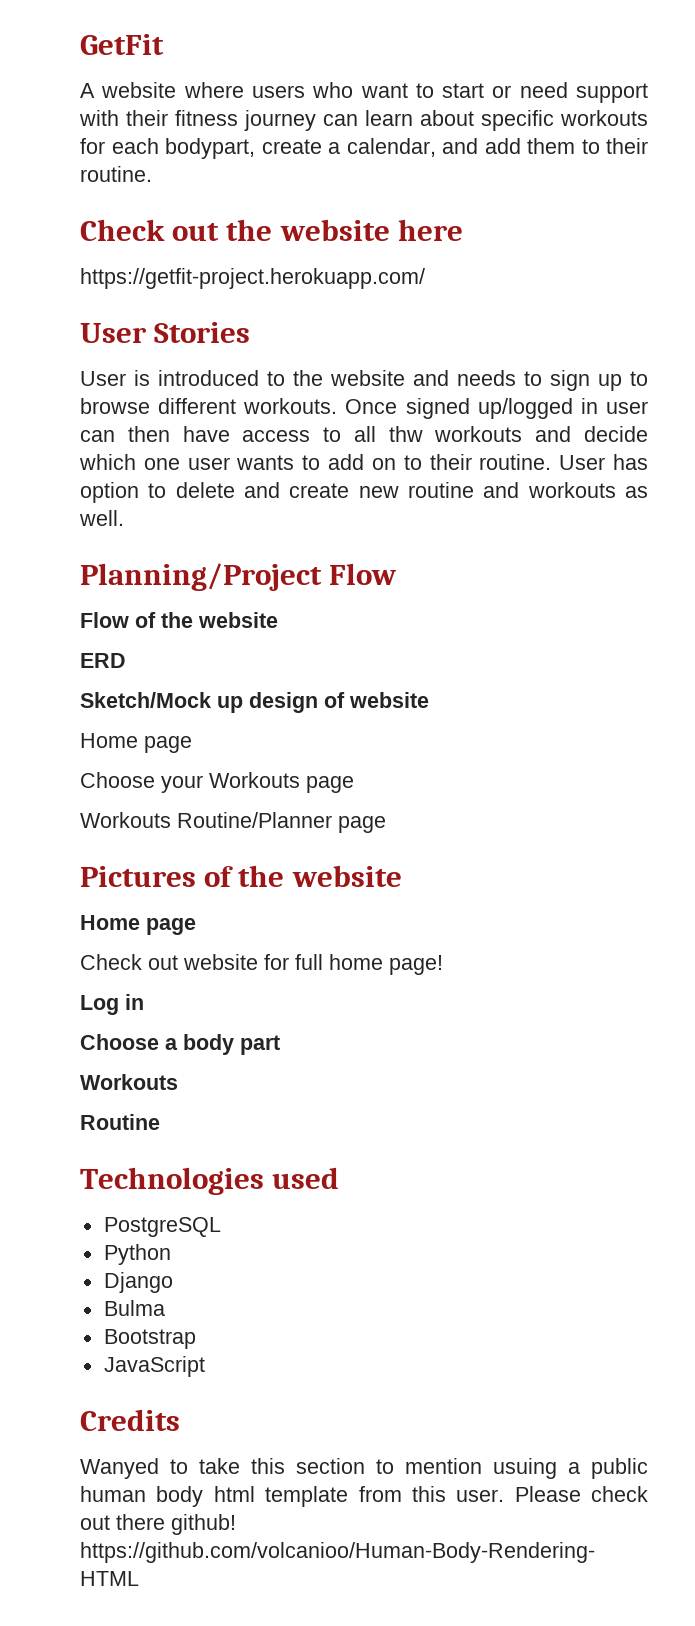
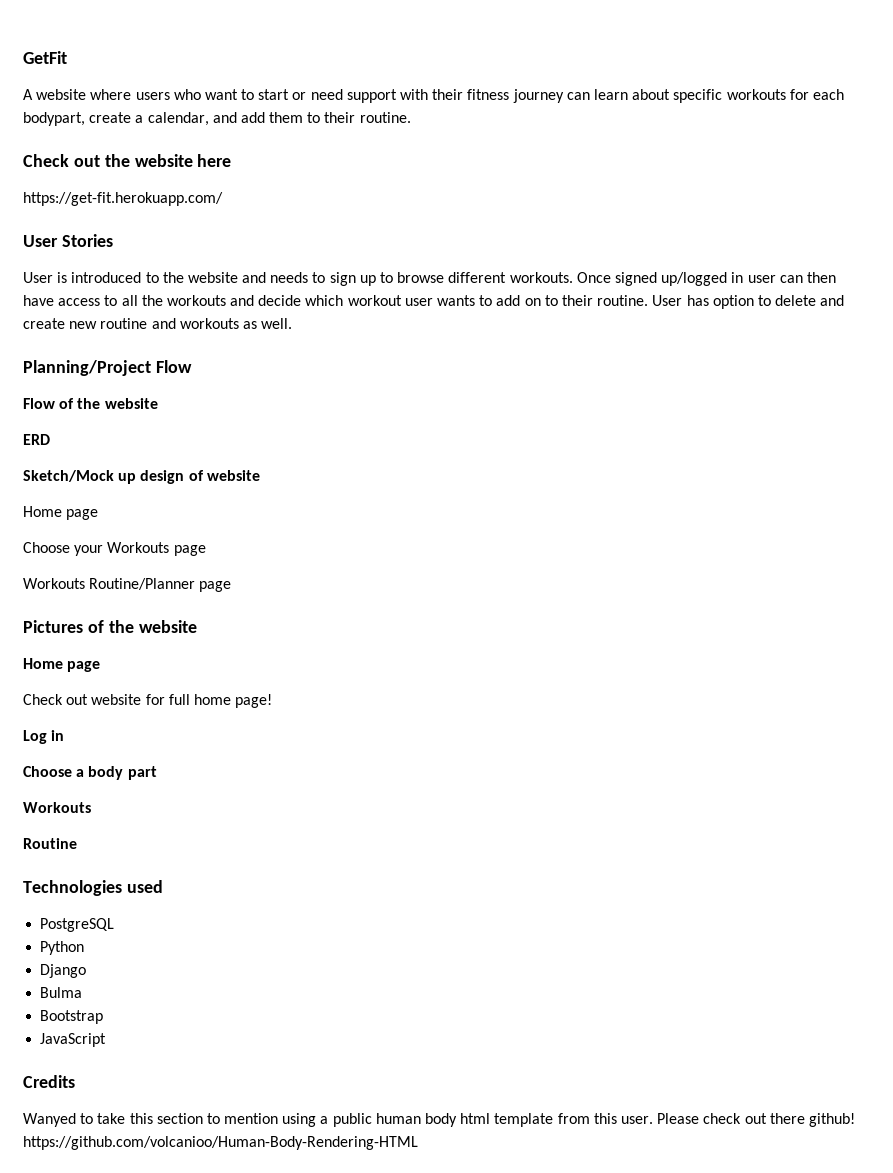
- https://getfit-project.herokuapp.com/
+ https://get-fit.herokuapp.com/
- Once signed up/logged in user can then have access to all thw workouts and decide which one user wants to add on to their routine.
+ Once signed up/logged in user can then have access to all the workouts and decide which workout user wants to add on to their routine.
- Wanyed to take this section to mention usuing a public human body html template from this user.
+ Wanyed to take this section to mention using a public human body html template from this user.

